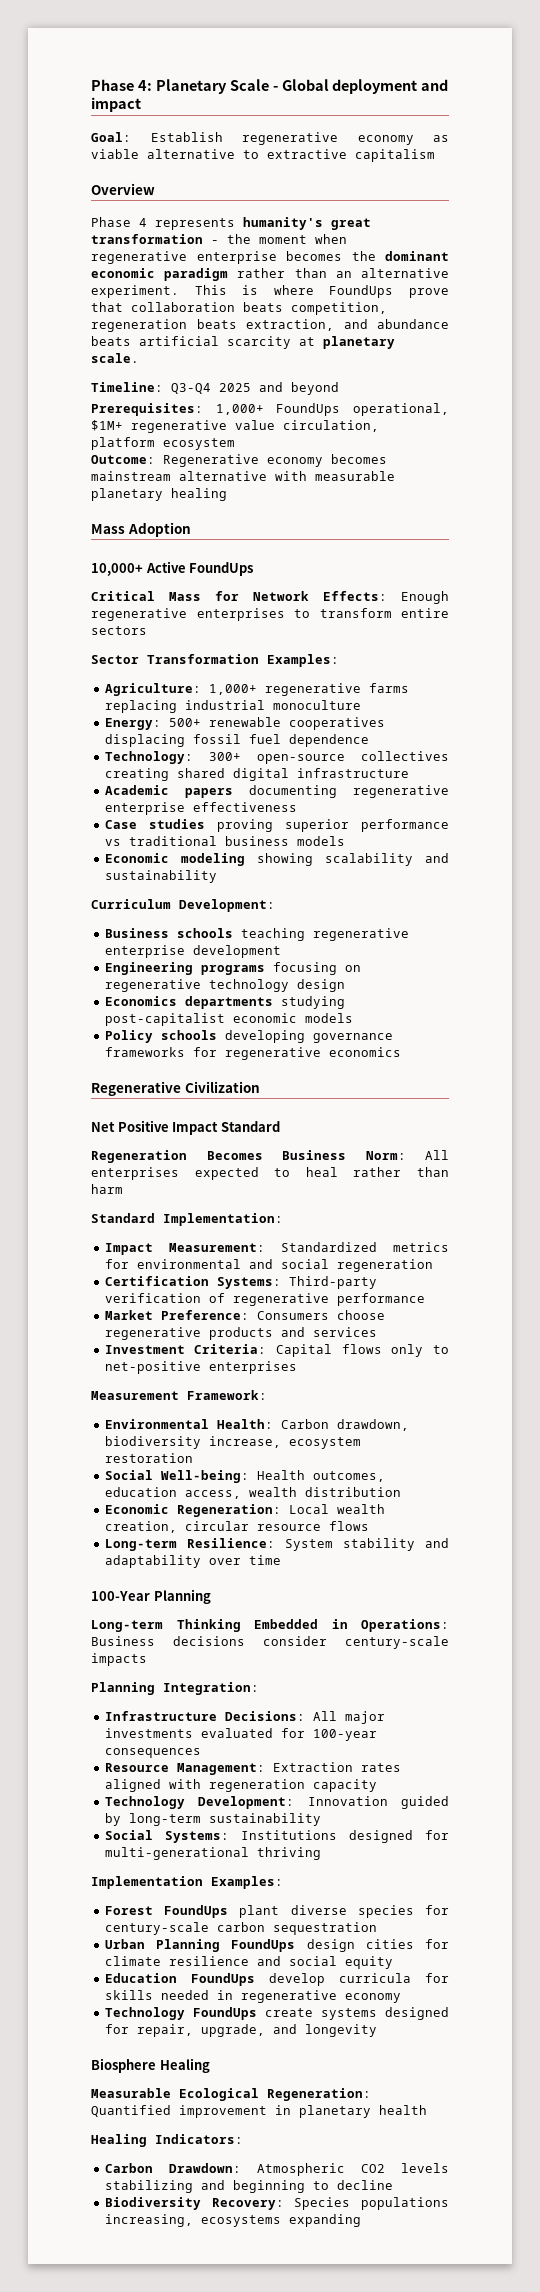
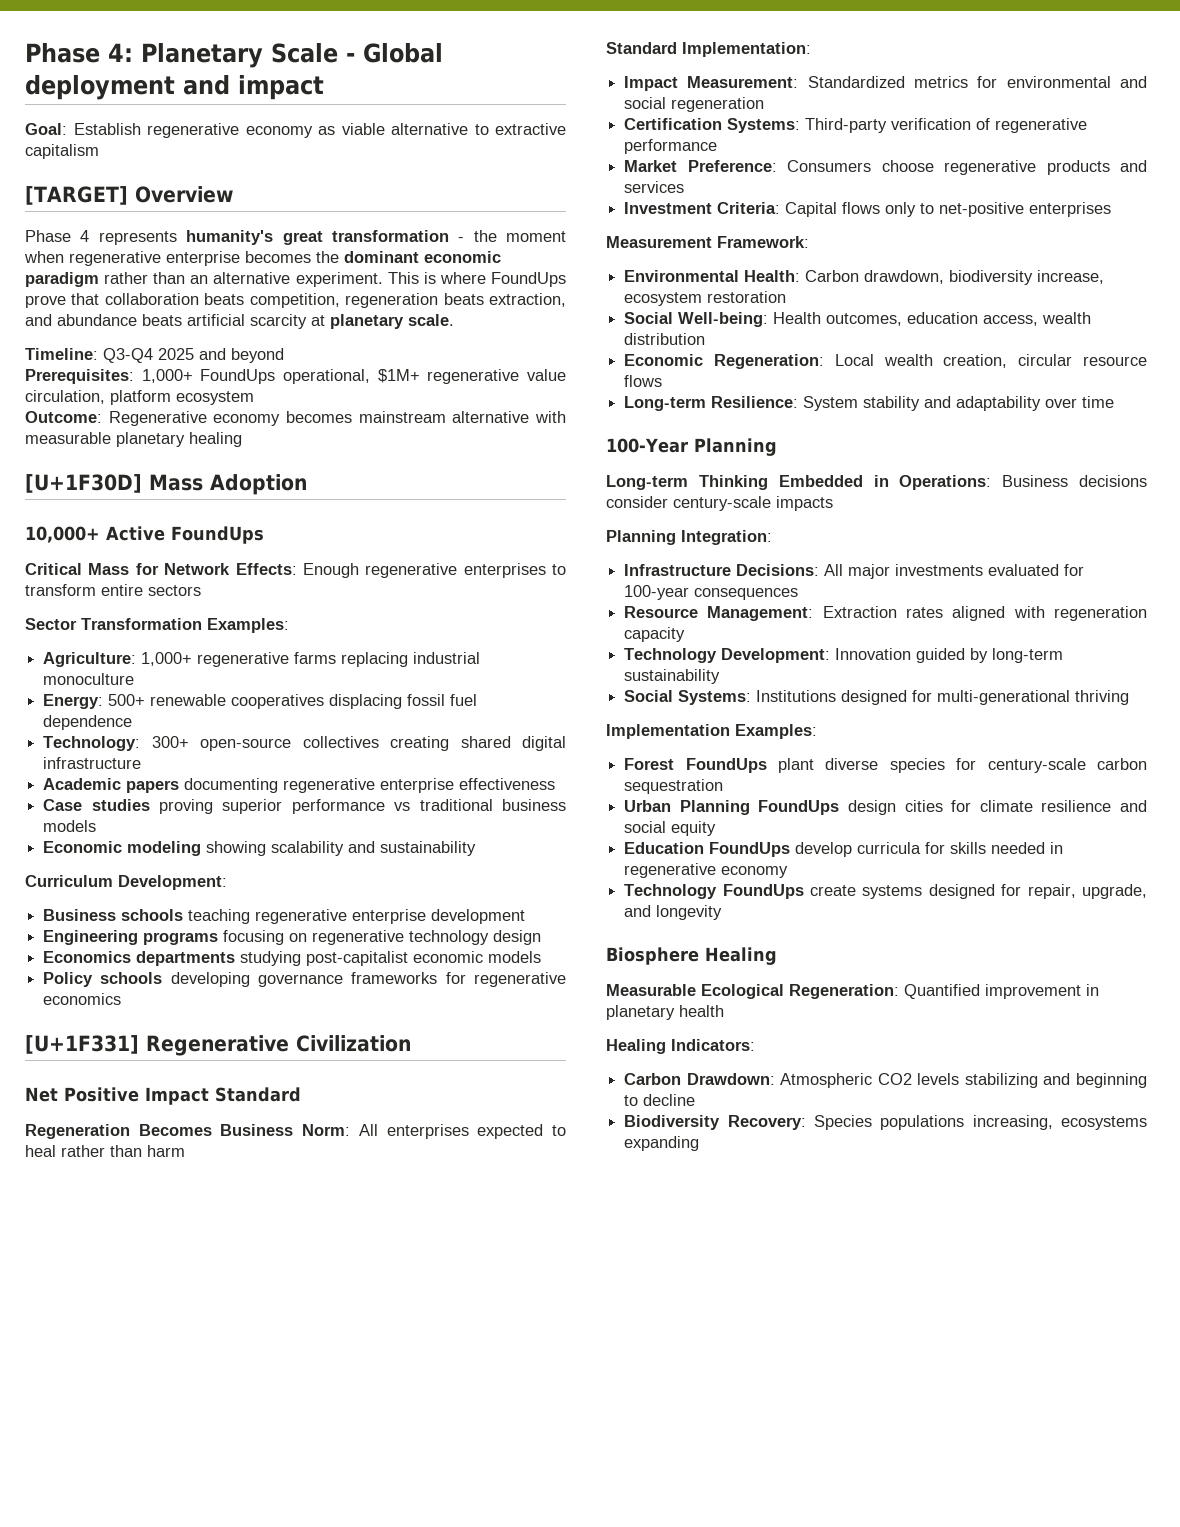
- Overview
+ [TARGET] Overview
- Mass Adoption
+ [U+1F30D] Mass Adoption
- Regenerative Civilization
+ [U+1F331] Regenerative Civilization

